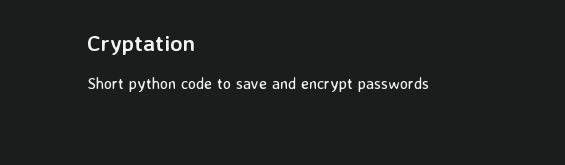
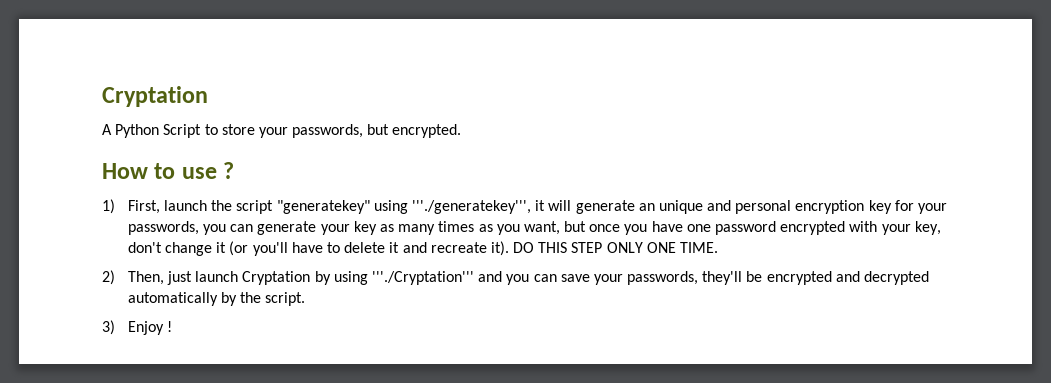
- Short python code to save and encrypt passwords
+ A Python Script to store your passwords, but encrypted.
+ How to use ?
+ 1) First, launch the script "generatekey" using '''./generatekey''', it will generate an unique and personal encryption key for your passwords, you can generate your key as many times as you want, but once you have one password encrypted with your key, don't change it (or you'll have to delete it and recreate it). DO THIS STEP ONLY ONE TIME.
+ 2) Then, just launch Cryptation by using '''./Cryptation''' and you can save your passwords, they'll be encrypted and decrypted automatically by the script.
+ 3) Enjoy !

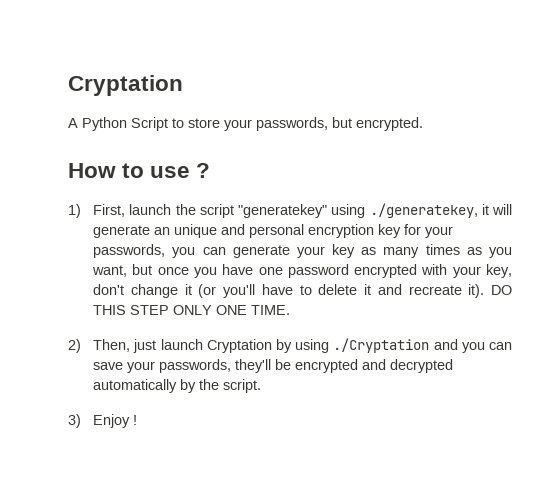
- 1) First, launch the script "generatekey" using '''./generatekey''', it will generate an unique and personal encryption key for your passwords, you can generate your key as many times as you want, but once you have one password encrypted with your key, don't change it (or you'll have to delete it and recreate it).
+ 1) First, launch the script "generatekey" using ./generatekey, it will generate an unique and personal encryption key for your passwords, you can generate your key as many times as you want, but once you have one password encrypted with your key, don't change it (or you'll have to delete it and recreate it).
- 2) Then, just launch Cryptation by using '''./Cryptation''' and you can save your passwords, they'll be encrypted and decrypted automatically by the script.
+ 2) Then, just launch Cryptation by using ./Cryptation and you can save your passwords, they'll be encrypted and decrypted automatically by the script.

